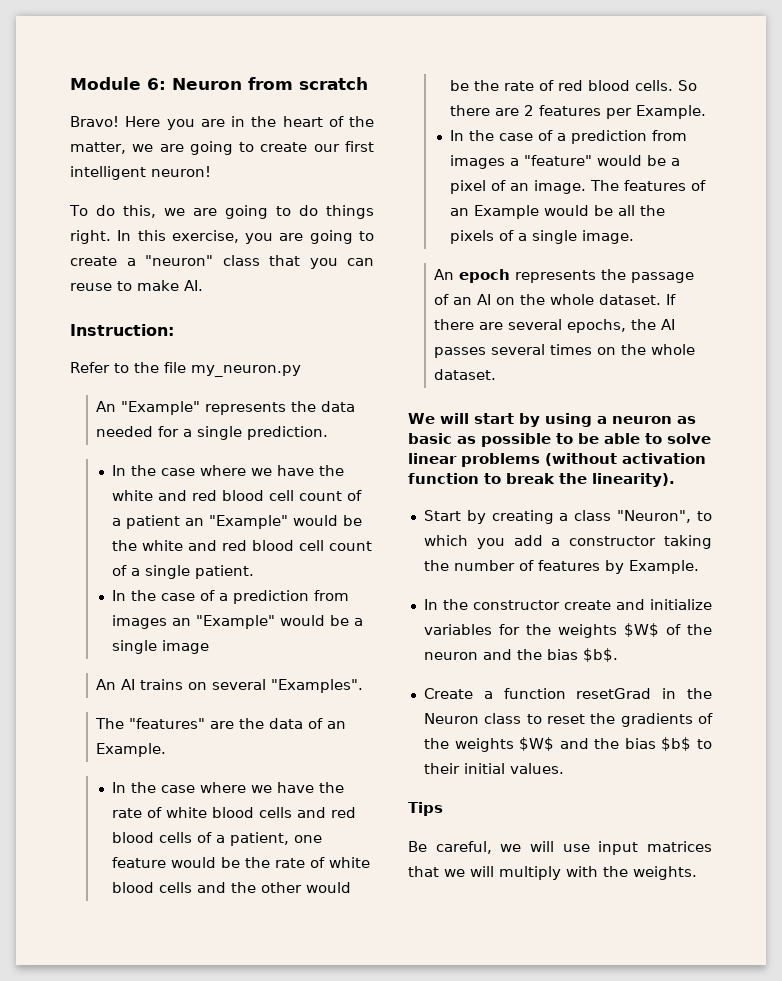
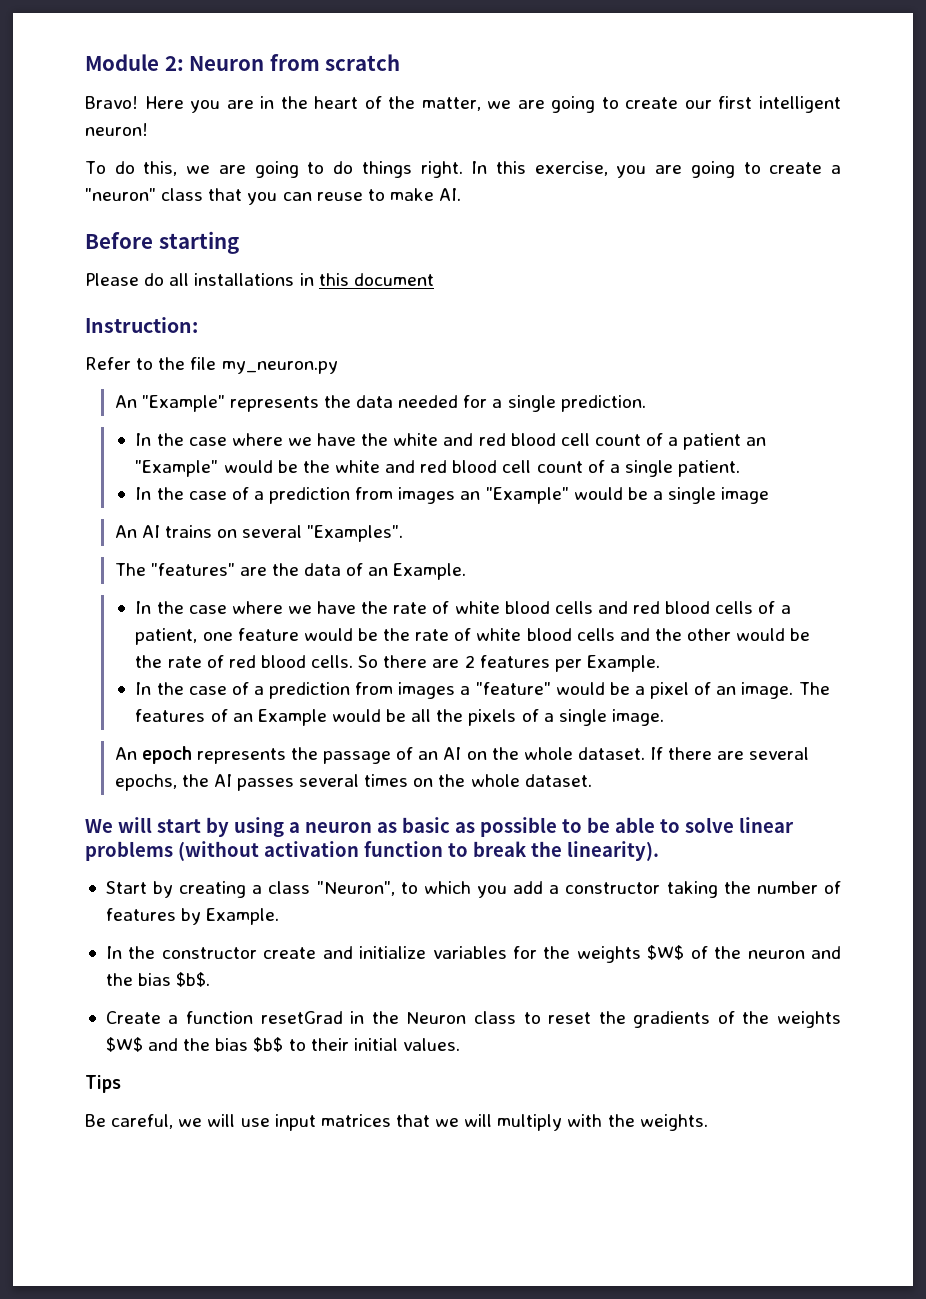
- Module 6: Neuron from scratch
+ Module 2: Neuron from scratch
+ Before starting
+ Please do all installations in this document

